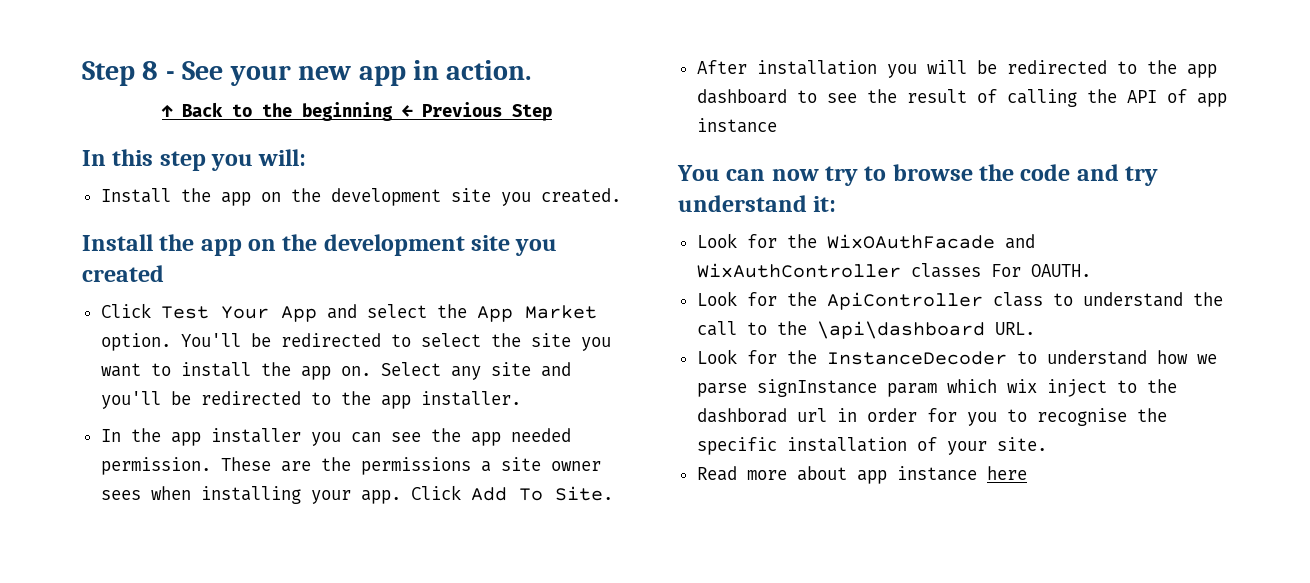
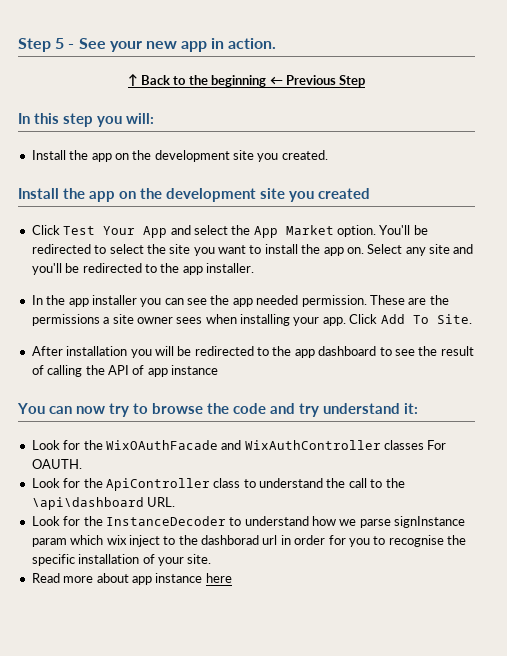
- Step 8 - See your new app in action.
+ Step 5 - See your new app in action.

